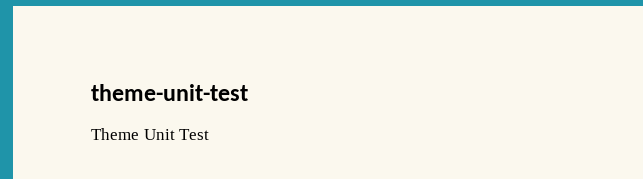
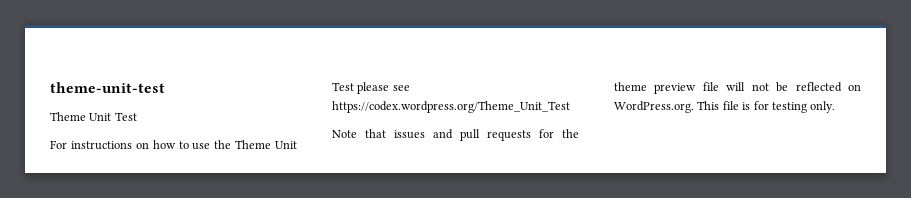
+ For instructions on how to use the Theme Unit Test please see https://codex.wordpress.org/Theme_Unit_Test
+ Note that issues and pull requests for the theme preview file will not be reflected on WordPress.org. This file is for testing only.

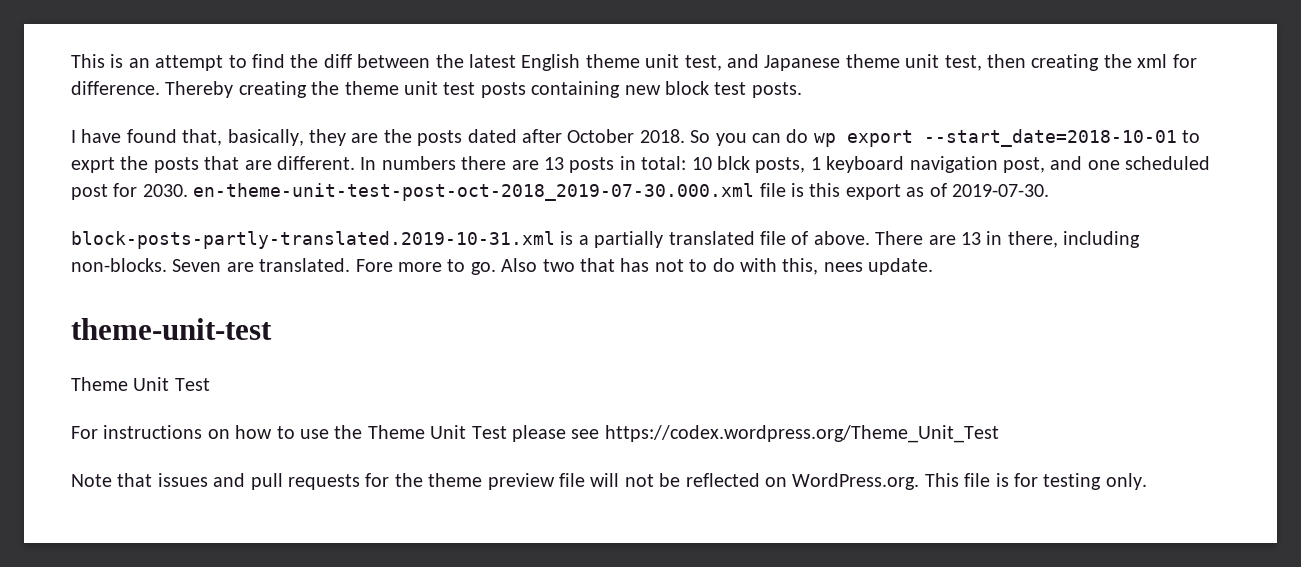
+ This is an attempt to find the diff between the latest English theme unit test, and Japanese theme unit test, then creating the xml for difference. Thereby creating the theme unit test posts containing new block test posts.
+ I have found that, basically, they are the posts dated after October 2018. So you can do wp export --start_date=2018-10-01 to exprt the posts that are different. In numbers there are 13 posts in total: 10 blck posts, 1 keyboard navigation post, and one scheduled post for 2030. en-theme-unit-test-post-oct-2018_2019-07-30.000.xml file is this export as of 2019-07-30.
+ block-posts-partly-translated.2019-10-31.xml is a partially translated file of above. There are 13 in there, including non-blocks. Seven are translated. Fore more to go. Also two that has not to do with this, nees update.

